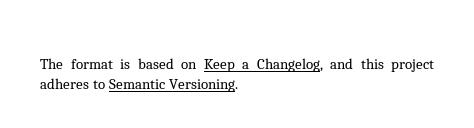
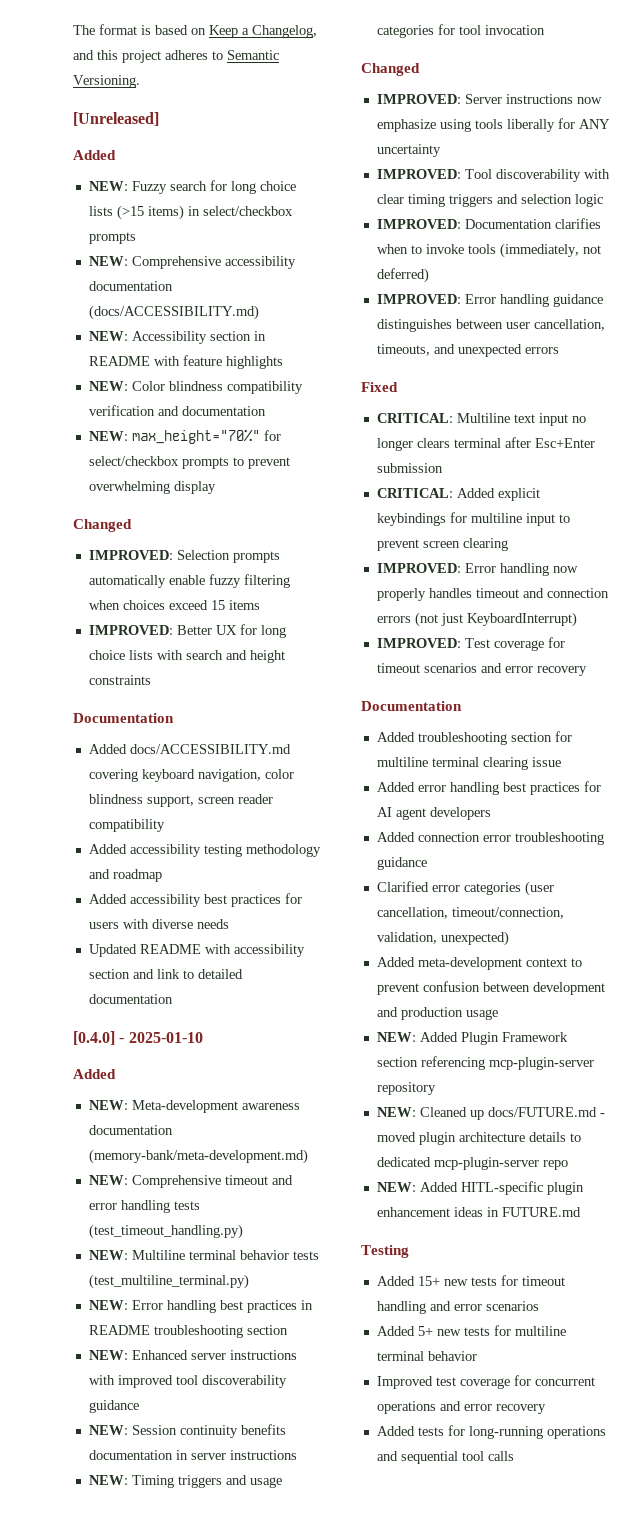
+ [Unreleased]
+ Added
+ NEW: Fuzzy search for long choice lists (>15 items) in select/checkbox prompts
+ NEW: Comprehensive accessibility documentation (docs/ACCESSIBILITY.md)
+ NEW: Accessibility section in README with feature highlights
+ NEW: Color blindness compatibility verification and documentation
+ NEW: max_height="70%" for select/checkbox prompts to prevent overwhelming display
+ Changed
+ IMPROVED: Selection prompts automatically enable fuzzy filtering when choices exceed 15 items
+ IMPROVED: Better UX for long choice lists with search and height constraints
+ Documentation
+ Added docs/ACCESSIBILITY.md covering keyboard navigation, color blindness support, screen reader compatibility
+ Added accessibility testing methodology and roadmap
+ Added accessibility best practices for users with diverse needs
+ Updated README with accessibility section and link to detailed documentation
+ [0.4.0] - 2025-01-10
+ Added
+ NEW: Meta-development awareness documentation (memory-bank/meta-development.md)
+ NEW: Comprehensive timeout and error handling tests (test_timeout_handling.py)
+ NEW: Multiline terminal behavior tests (test_multiline_terminal.py)
+ NEW: Error handling best practices in README troubleshooting section
+ NEW: Enhanced server instructions with improved tool discoverability guidance
+ NEW: Session continuity benefits documentation in server instructions
+ NEW: Timing triggers and usage categories for tool invocation
+ Changed
+ IMPROVED: Server instructions now emphasize using tools liberally for ANY uncertainty
+ IMPROVED: Tool discoverability with clear timing triggers and selection logic
+ IMPROVED: Documentation clarifies when to invoke tools (immediately, not deferred)
+ IMPROVED: Error handling guidance distinguishes between user cancellation, timeouts, and unexpected errors
+ Fixed
+ CRITICAL: Multiline text input no longer clears terminal after Esc+Enter submission
+ CRITICAL: Added explicit keybindings for multiline input to prevent screen clearing
+ IMPROVED: Error handling now properly handles timeout and connection errors (not just KeyboardInterrupt)
+ IMPROVED: Test coverage for timeout scenarios and error recovery
+ Documentation
+ Added troubleshooting section for multiline terminal clearing issue
+ Added error handling best practices for AI agent developers
+ Added connection error troubleshooting guidance
+ Clarified error categories (user cancellation, timeout/connection, validation, unexpected)
+ Added meta-development context to prevent confusion between development and production usage
+ NEW: Added Plugin Framework section referencing mcp-plugin-server repository
+ NEW: Cleaned up docs/FUTURE.md - moved plugin architecture details to dedicated mcp-plugin-server repo
+ NEW: Added HITL-specific plugin enhancement ideas in FUTURE.md
+ Testing
+ Added 15+ new tests for timeout handling and error scenarios
+ Added 5+ new tests for multiline terminal behavior
+ Improved test coverage for concurrent operations and error recovery
+ Added tests for long-running operations and sequential tool calls

